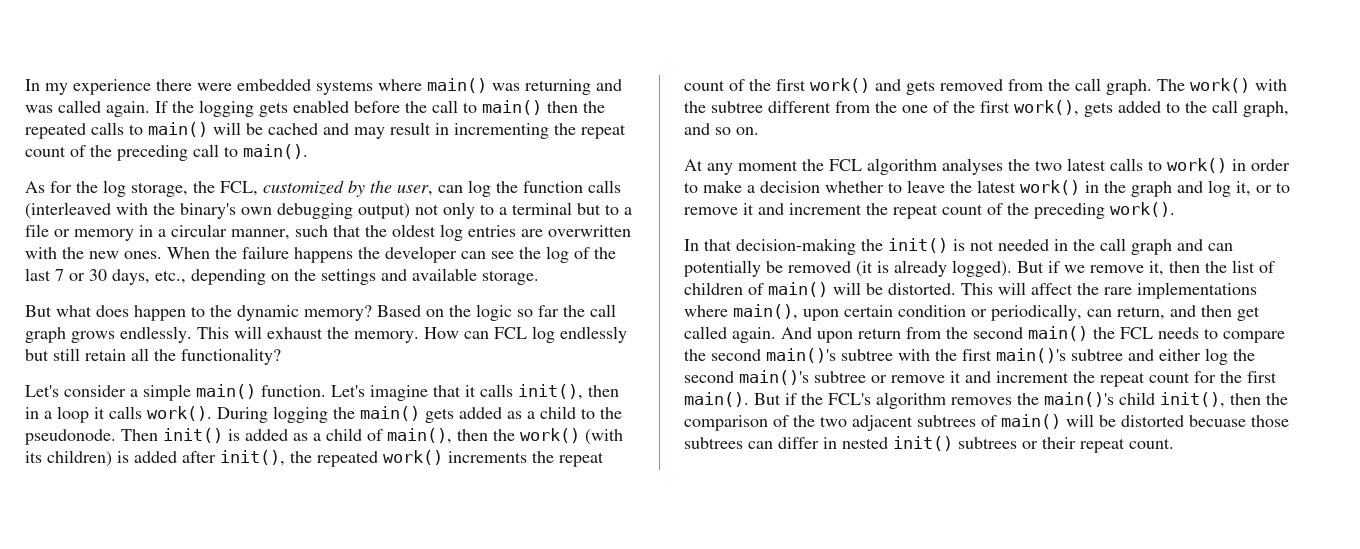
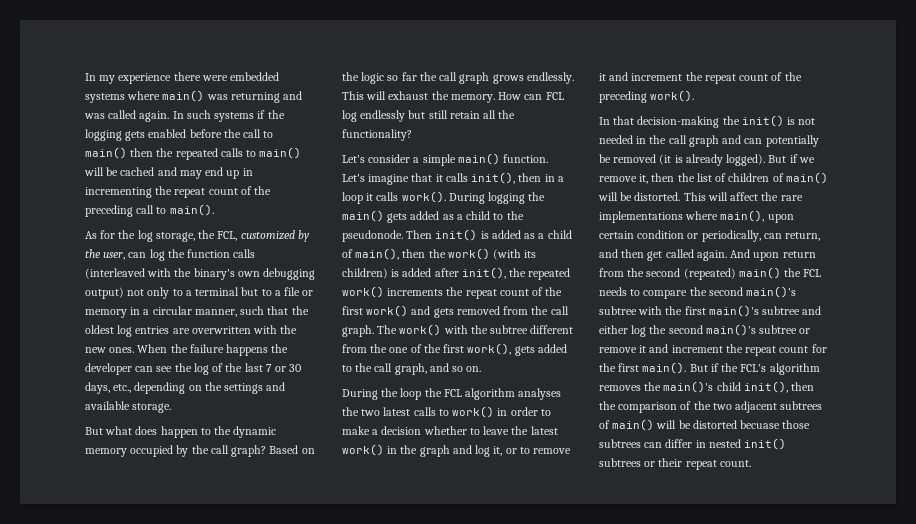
- If the logging gets enabled before the call to main() then the repeated calls to main() will be cached and may result in incrementing the repeat count of the preceding call to main().
+ In such systems if the logging gets enabled before the call to main() then the repeated calls to main() will be cached and may end up in incrementing the repeat count of the preceding call to main().
- But what does happen to the dynamic memory?
+ But what does happen to the dynamic memory occupied by the call graph?
- At any moment the FCL algorithm analyses the two latest calls to work() in order to make a decision whether to leave the latest work() in the graph and log it, or to remove it and increment the repeat count of the preceding work().
+ During the loop the FCL algorithm analyses the two latest calls to work() in order to make a decision whether to leave the latest work() in the graph and log it, or to remove it and increment the repeat count of the preceding work().
- And upon return from the second main() the FCL needs to compare the second main()'s subtree with the first main()'s subtree and either log the second main()'s subtree or remove it and increment the repeat count for the first main().
+ And upon return from the second (repeated) main() the FCL needs to compare the second main()'s subtree with the first main()'s subtree and either log the second main()'s subtree or remove it and increment the repeat count for the first main().

